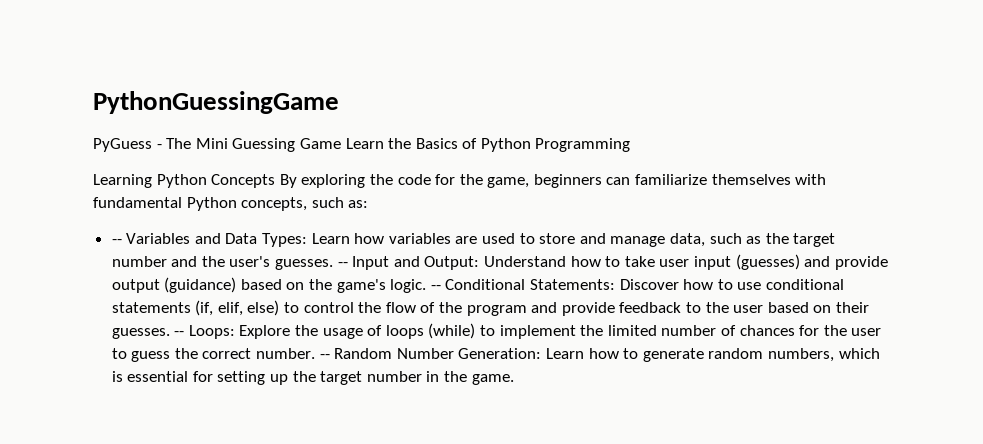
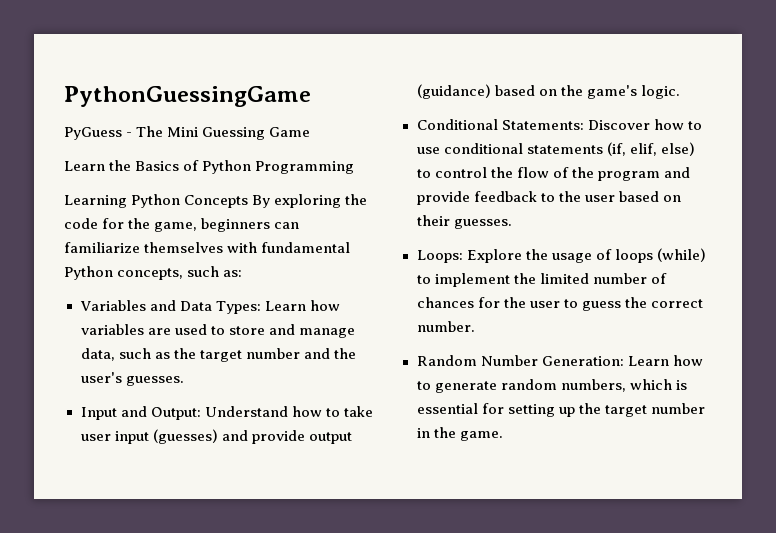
- PyGuess - The Mini Guessing Game Learn the Basics of Python Programming
+ PyGuess - The Mini Guessing Game
+ Learn the Basics of Python Programming
- -- Variables and Data Types:
+ Variables and Data Types:
- Learn how variables are used to store and manage data, such as the target number and the user's guesses. -- Input and Output:
+ Learn how variables are used to store and manage data, such as the target number and the user's guesses.
+ Input and Output:
- Understand how to take user input (guesses) and provide output (guidance) based on the game's logic. -- Conditional Statements:
+ Understand how to take user input (guesses) and provide output (guidance) based on the game's logic.
+ Conditional Statements:
- Discover how to use conditional statements (if, elif, else) to control the flow of the program and provide feedback to the user based on their guesses. -- Loops:
+ Discover how to use conditional statements (if, elif, else) to control the flow of the program and provide feedback to the user based on their guesses.
+ Loops:
- Explore the usage of loops (while) to implement the limited number of chances for the user to guess the correct number. -- Random Number Generation:
+ Explore the usage of loops (while) to implement the limited number of chances for the user to guess the correct number.
+ Random Number Generation:

